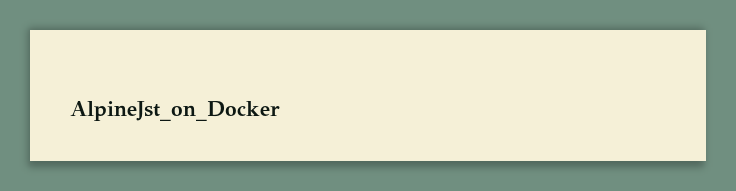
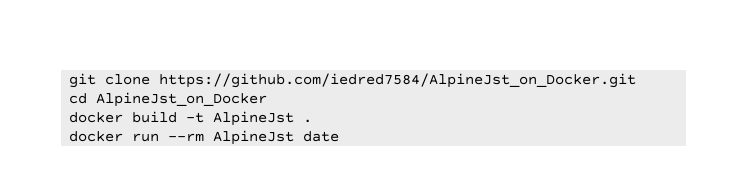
- AlpineJst_on_Docker
+ git clone https://github.com/iedred7584/AlpineJst_on_Docker.git
+ cd AlpineJst_on_Docker
+ docker build -t AlpineJst .
+ docker run --rm AlpineJst date

